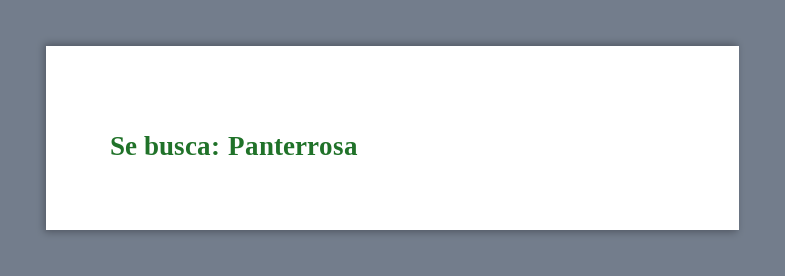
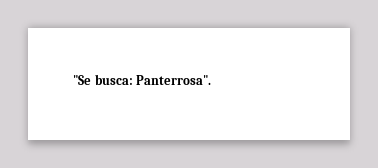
- Se busca: Panterrosa
+ "Se busca: Panterrosa".

